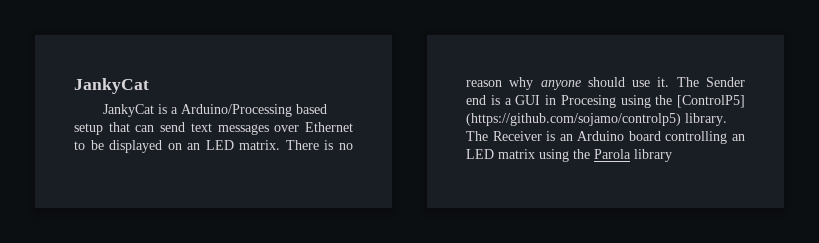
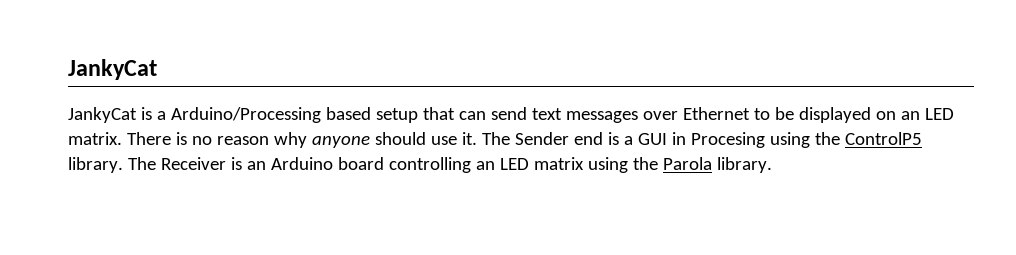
- The Sender end is a GUI in Procesing using the [ControlP5] (https://github.com/sojamo/controlp5) library.
+ The Sender end is a GUI in Procesing using the ControlP5 library.
- The Receiver is an Arduino board controlling an LED matrix using the Parola library
+ The Receiver is an Arduino board controlling an LED matrix using the Parola library.

